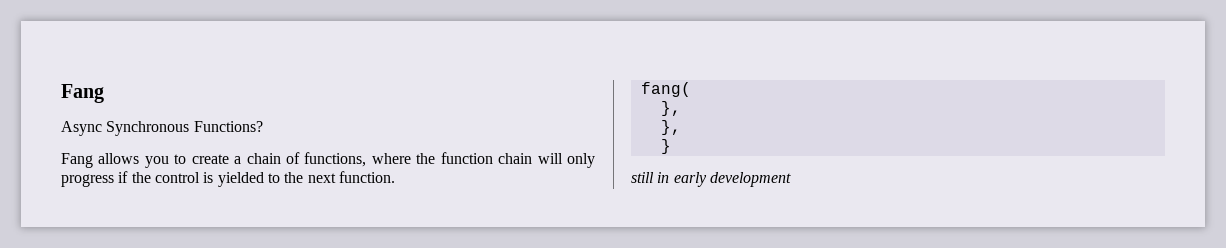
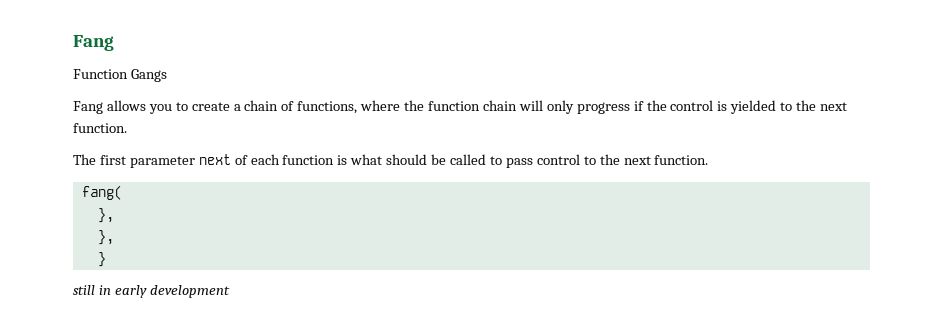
- Async Synchronous Functions?
+ Function Gangs
+ The first parameter next of each function is what should be called to pass control to the next function.

